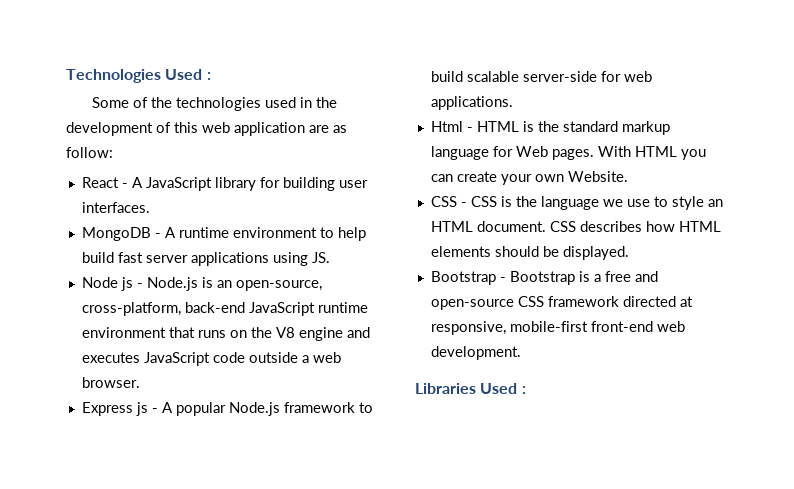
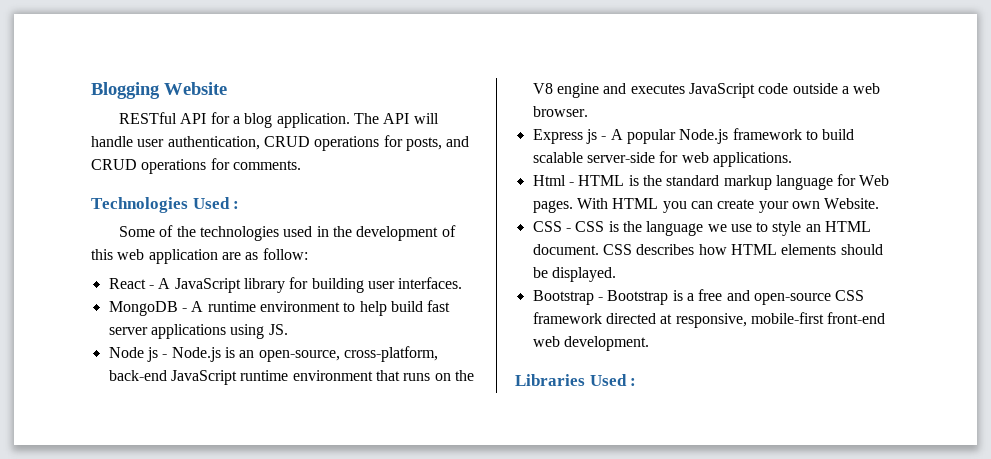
+ Blogging Website
+ RESTful API for a blog application. The API will handle user authentication, CRUD operations for posts, and CRUD operations for comments.

